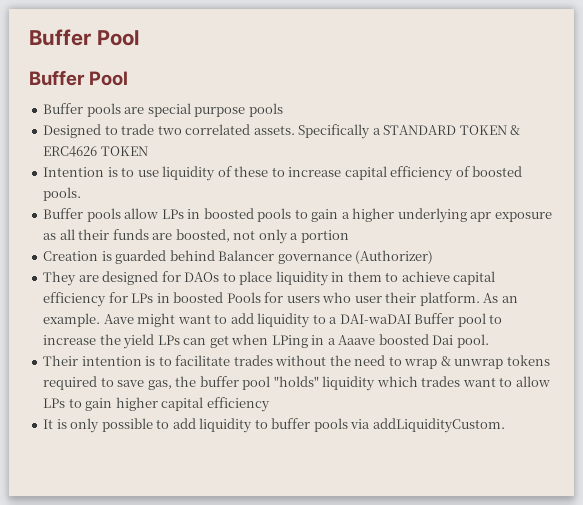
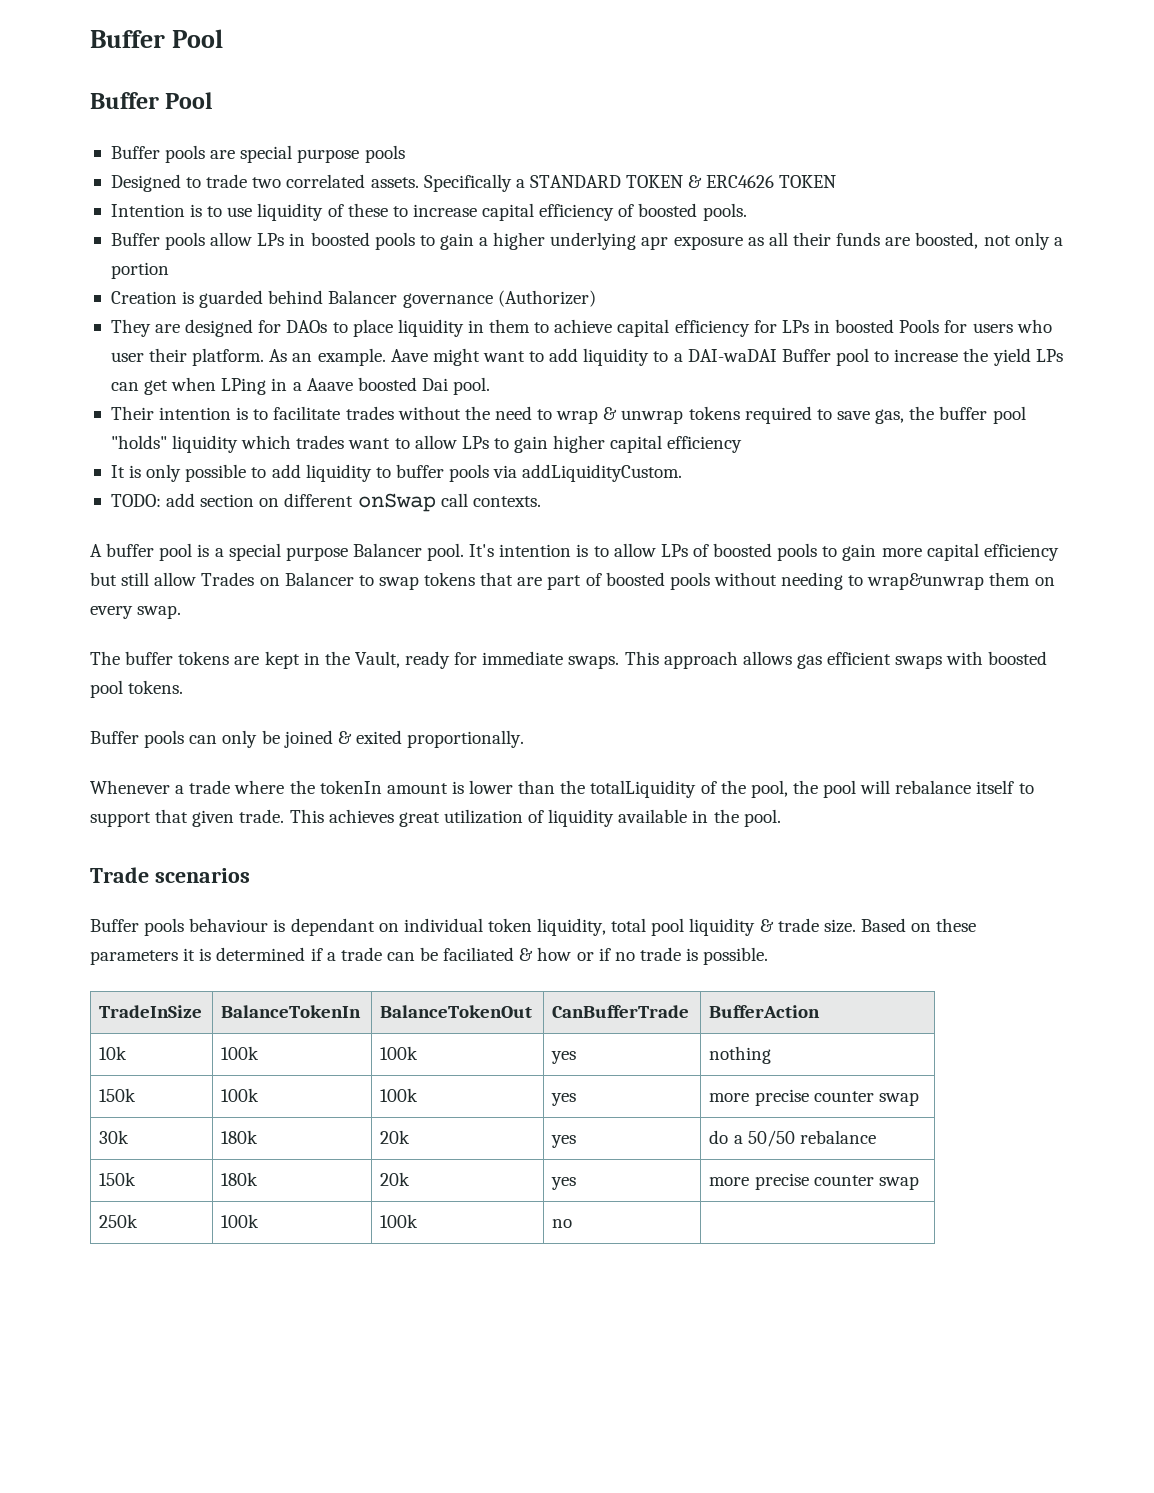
+ TODO: add section on different onSwap call contexts.
+ A buffer pool is a special purpose Balancer pool. It's intention is to allow LPs of boosted pools to gain more capital efficiency but still allow Trades on Balancer to swap tokens that are part of boosted pools without needing to wrap&unwrap them on every swap.
+ The buffer tokens are kept in the Vault, ready for immediate swaps. This approach allows gas efficient swaps with boosted pool tokens.
+ Buffer pools can only be joined & exited proportionally.
+ Whenever a trade where the tokenIn amount is lower than the totalLiquidity of the pool, the pool will rebalance itself to support that given trade. This achieves great utilization of liquidity available in the pool.
+ Trade scenarios
+ Buffer pools behaviour is dependant on individual token liquidity, total pool liquidity & trade size. Based on these parameters it is determined if a trade can be faciliated & how or if no trade is possible.
+ TradeInSize | BalanceTokenIn | BalanceTokenOut | CanBufferTrade | BufferAction
+ 10k | 100k | 100k | yes | nothing
+ 150k | 100k | 100k | yes | more precise counter swap
+ 30k | 180k | 20k | yes | do a 50/50 rebalance
+ 150k | 180k | 20k | yes | more precise counter swap
+ 250k | 100k | 100k | no |

